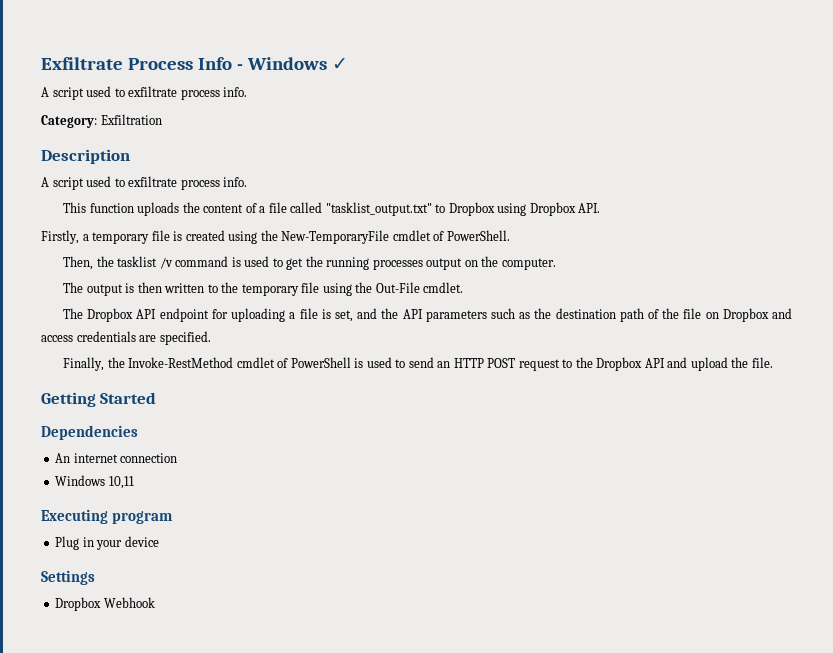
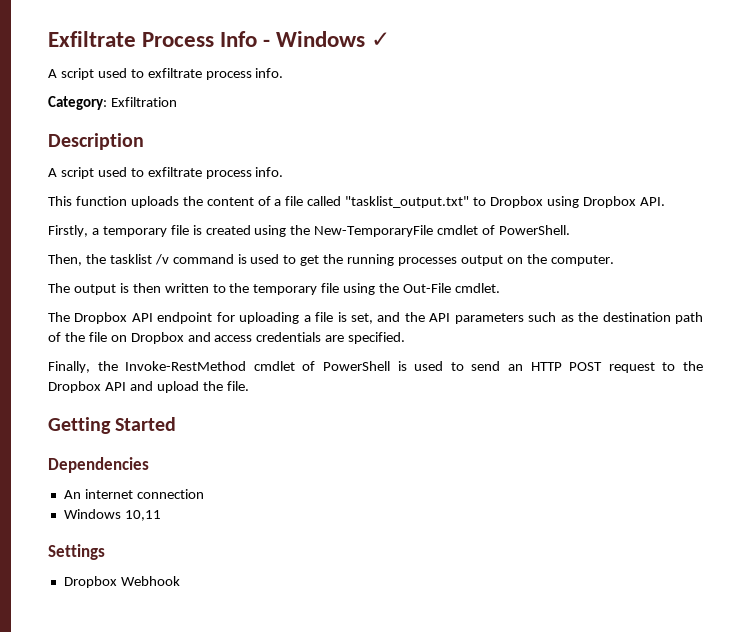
- Executing program
- Plug in your device

